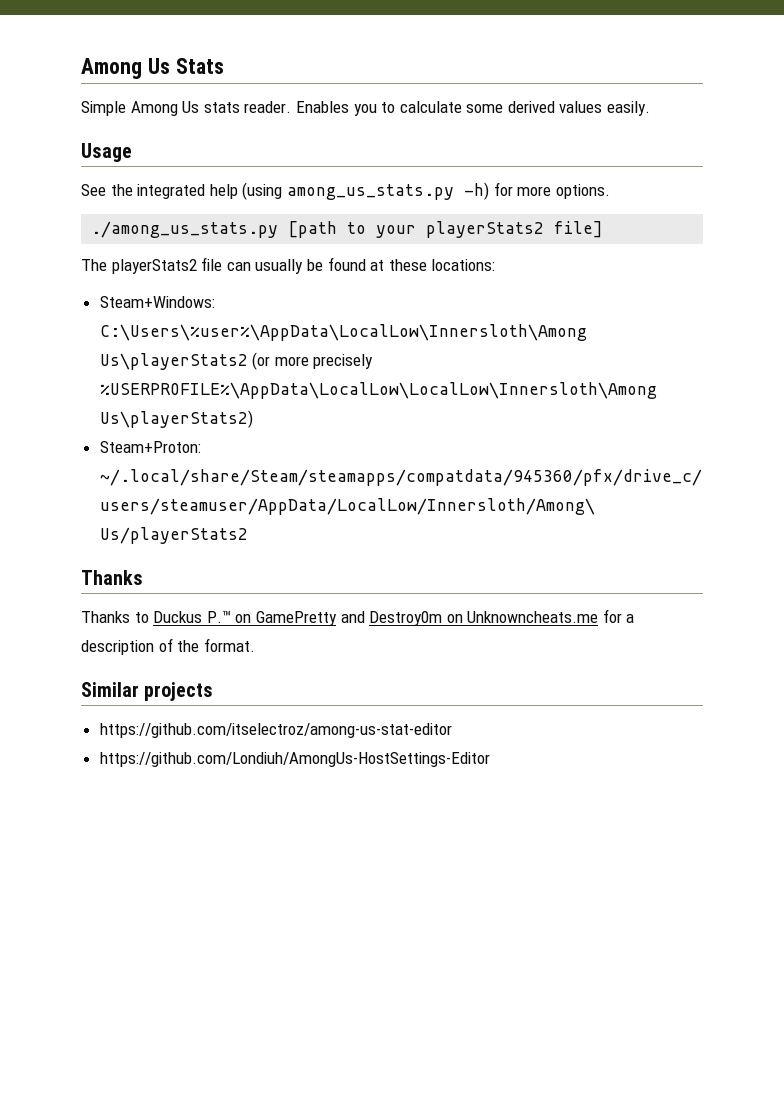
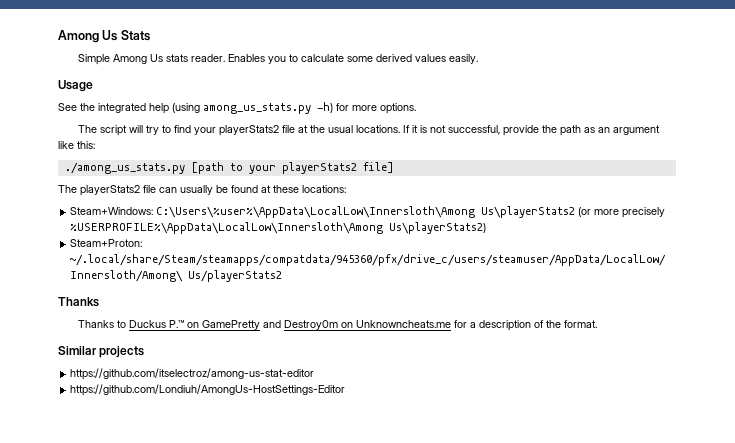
+ The script will try to find your playerStats2 file at the usual locations. If it is not successful, provide the path as an argument like this:
- Steam+Windows: C:\Users\%user%\AppData\LocalLow\Innersloth\Among Us\playerStats2 (or more precisely %USERPROFILE%\AppData\LocalLow\LocalLow\Innersloth\Among Us\playerStats2)
+ Steam+Windows: C:\Users\%user%\AppData\LocalLow\Innersloth\Among Us\playerStats2 (or more precisely %USERPROFILE%\AppData\LocalLow\Innersloth\Among Us\playerStats2)

